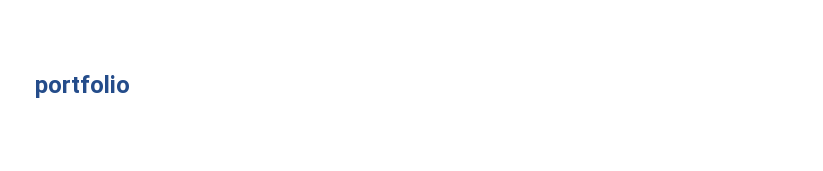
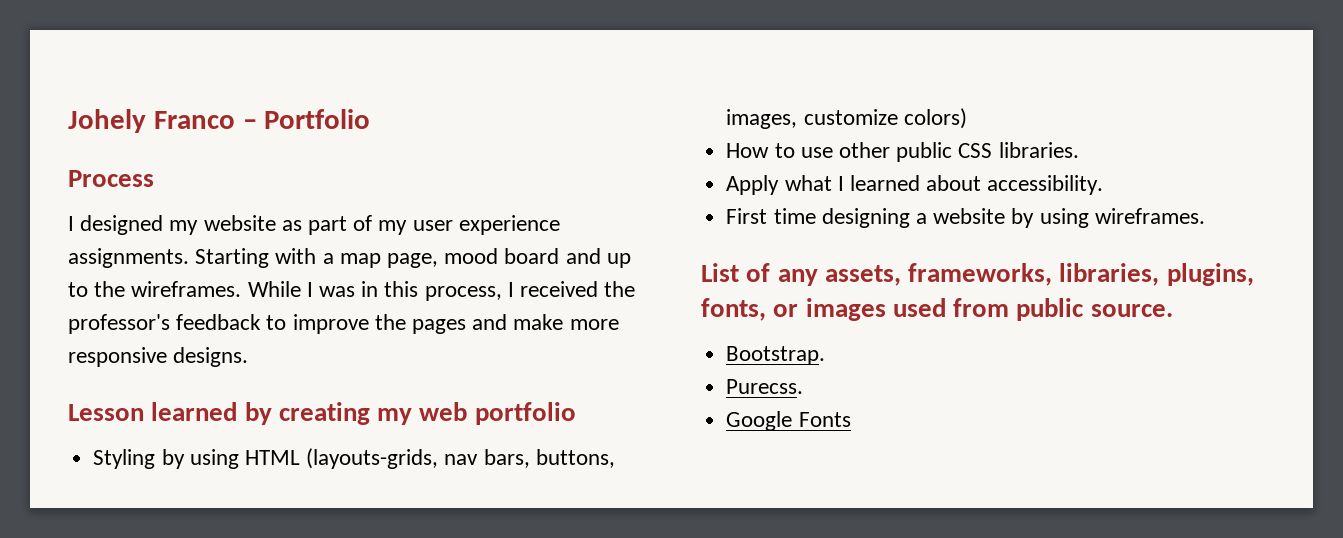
- portfolio
+ Johely Franco – Portfolio
+ Process
+ I designed my website as part of my user experience assignments. Starting with a map page, mood board and up to the wireframes. While I was in this process, I received the professor's feedback to improve the pages and make more responsive designs.
+ Lesson learned by creating my web portfolio
+ Styling by using HTML (layouts-grids, nav bars, buttons, images, customize colors)
+ How to use other public CSS libraries.
+ Apply what I learned about accessibility.
+ First time designing a website by using wireframes.
+ List of any assets, frameworks, libraries, plugins, fonts, or images used from public source.
+ Bootstrap.
+ Purecss.
+ Google Fonts

